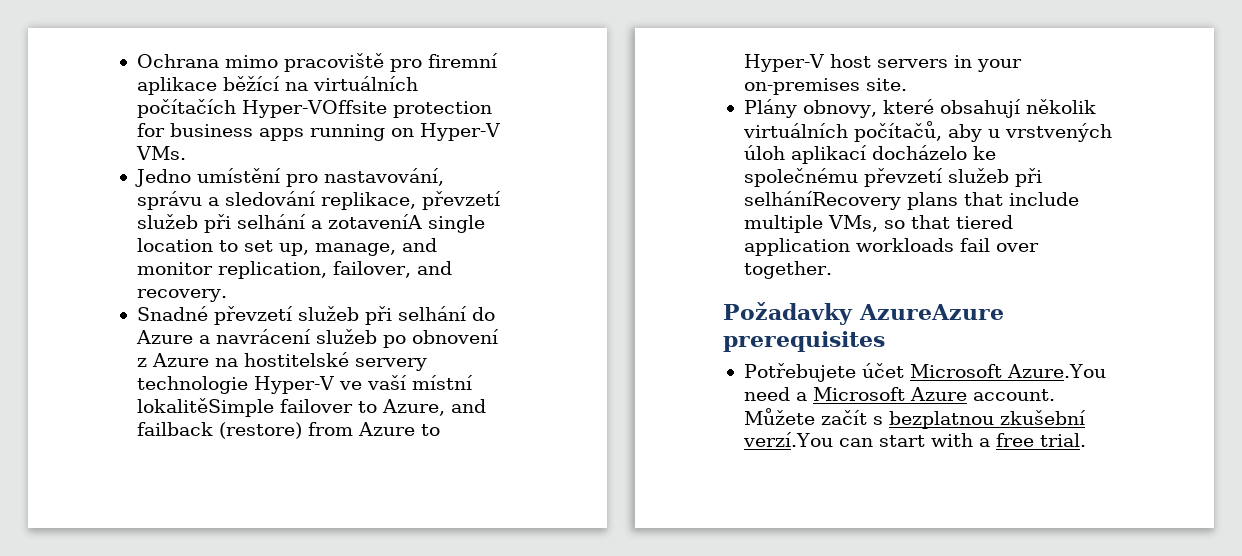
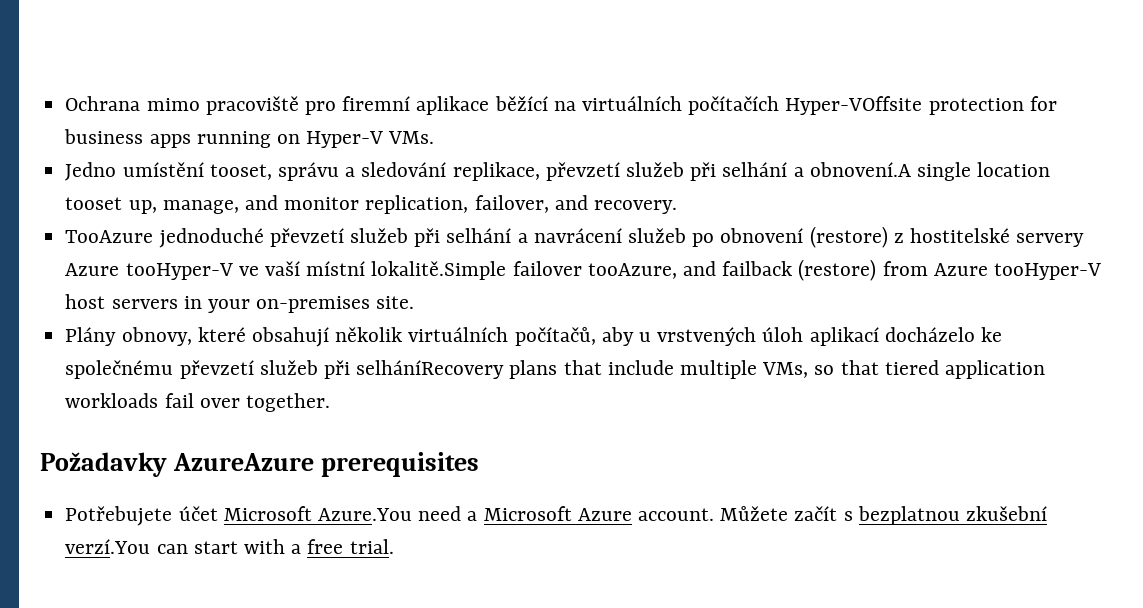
- Jedno umístění pro nastavování, správu a sledování replikace, převzetí služeb při selhání a zotaveníA single location to set up, manage, and monitor replication, failover, and recovery.
+ Jedno umístění tooset, správu a sledování replikace, převzetí služeb při selhání a obnovení.A single location tooset up, manage, and monitor replication, failover, and recovery.
- Snadné převzetí služeb při selhání do Azure a navrácení služeb po obnovení z Azure na hostitelské servery technologie Hyper-V ve vaší místní lokalitěSimple failover to Azure, and failback (restore) from Azure to Hyper-V host servers in your on-premises site.
+ TooAzure jednoduché převzetí služeb při selhání a navrácení služeb po obnovení (restore) z hostitelské servery Azure tooHyper-V ve vaší místní lokalitě.Simple failover tooAzure, and failback (restore) from Azure tooHyper-V host servers in your on-premises site.

